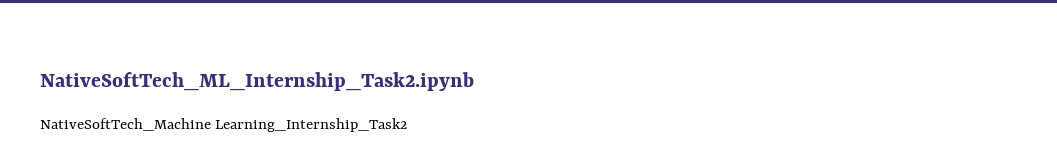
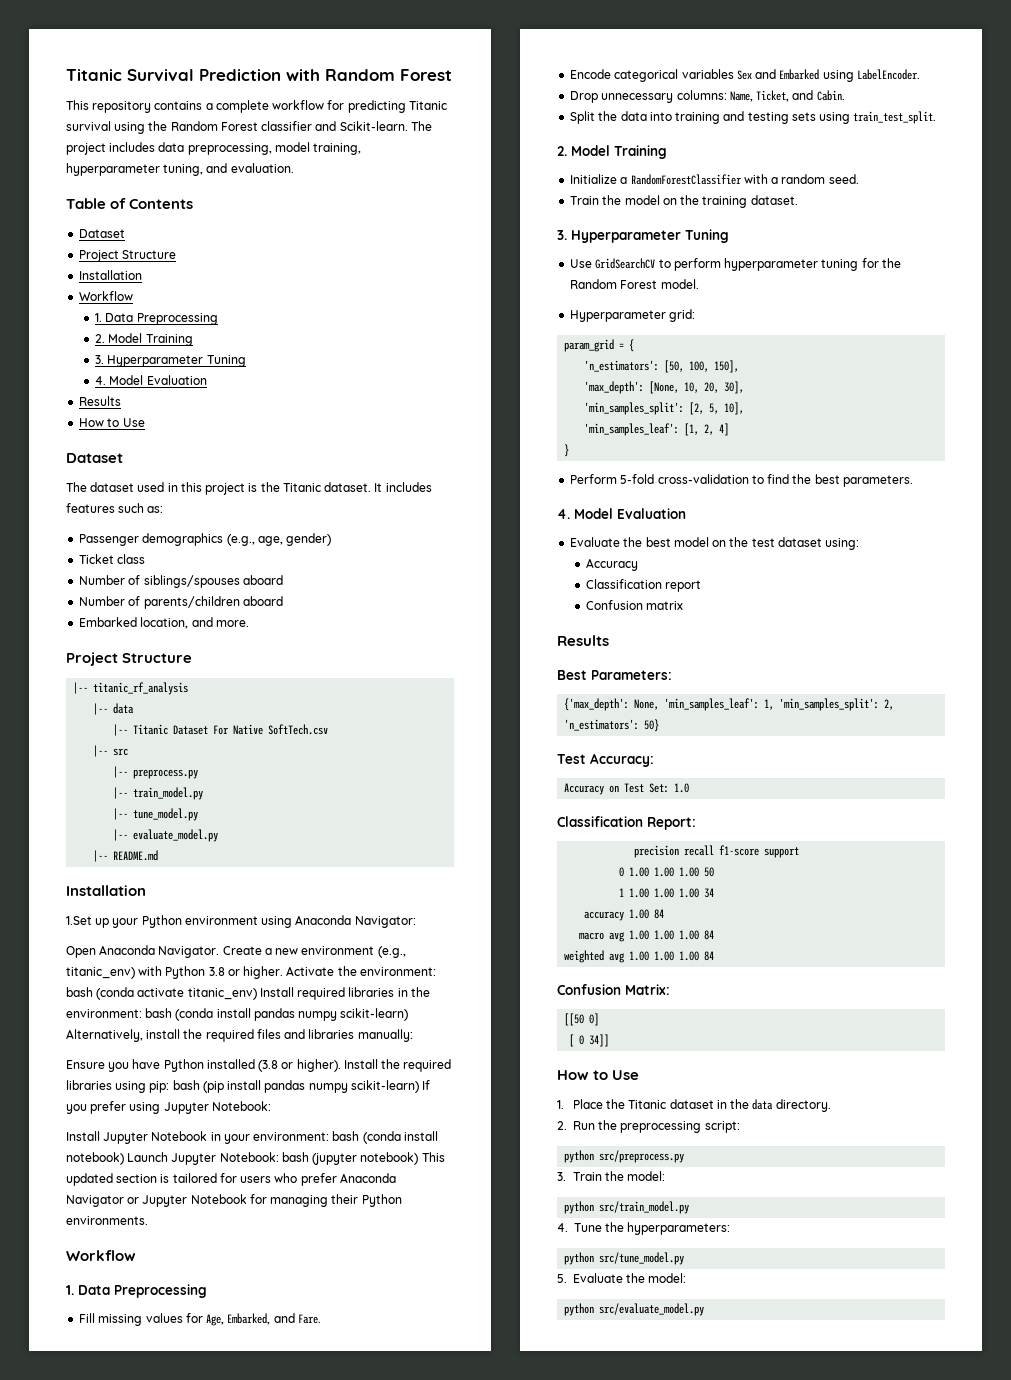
- NativeSoftTech_ML_Internship_Task2.ipynb
- NativeSoftTech_Machine Learning_Internship_Task2
+ Titanic Survival Prediction with Random Forest
+ This repository contains a complete workflow for predicting Titanic survival using the Random Forest classifier and Scikit-learn. The project includes data preprocessing, model training, hyperparameter tuning, and evaluation.
+ Table of Contents
+ Dataset
+ Project Structure
+ Installation
+ Workflow
+ 1. Data Preprocessing
+ 2. Model Training
+ 3. Hyperparameter Tuning
+ 4. Model Evaluation
+ Results
+ How to Use
+ Dataset
+ The dataset used in this project is the Titanic dataset. It includes features such as:
+ Passenger demographics (e.g., age, gender)
+ Ticket class
+ Number of siblings/spouses aboard
+ Number of parents/children aboard
+ Embarked location, and more.
+ Project Structure
+ |-- titanic_rf_analysis
+ |-- data
+ |-- Titanic Dataset For Native SoftTech.csv
+ |-- src
+ |-- preprocess.py
+ |-- train_model.py
+ |-- tune_model.py
+ |-- evaluate_model.py
+ |-- README.md
+ Installation
+ 1.Set up your Python environment using Anaconda Navigator:
+ Open Anaconda Navigator. Create a new environment (e.g., titanic_env) with Python 3.8 or higher. Activate the environment: bash (conda activate titanic_env) Install required libraries in the environment: bash (conda install pandas numpy scikit-learn) Alternatively, install the required files and libraries manually:
+ Ensure you have Python installed (3.8 or higher). Install the required libraries using pip: bash (pip install pandas numpy scikit-learn) If you prefer using Jupyter Notebook:
+ Install Jupyter Notebook in your environment: bash (conda install notebook) Launch Jupyter Notebook: bash (jupyter notebook) This updated section is tailored for users who prefer Anaconda Navigator or Jupyter Notebook for managing their Python environments.
+ Workflow
+ 1. Data Preprocessing
+ Fill missing values for Age, Embarked, and Fare.
+ Encode categorical variables Sex and Embarked using LabelEncoder.
+ Drop unnecessary columns: Name, Ticket, and Cabin.
+ Split the data into training and testing sets using train_test_split.
+ 2. Model Training
+ Initialize a RandomForestClassifier with a random seed.
+ Train the model on the training dataset.
+ 3. Hyperparameter Tuning
+ Use GridSearchCV to perform hyperparameter tuning for the Random Forest model.
+ Hyperparameter grid:
+ param_grid = {
+ 'n_estimators': [50, 100, 150],
+ 'max_depth': [None, 10, 20, 30],
+ 'min_samples_split': [2, 5, 10],
+ 'min_samples_leaf': [1, 2, 4]
+ }
+ Perform 5-fold cross-validation to find the best parameters.
+ 4. Model Evaluation
+ Evaluate the best model on the test dataset using:
+ Accuracy
+ Classification report
+ Confusion matrix
+ Results
+ Best Parameters:
+ {'max_depth': None, 'min_samples_leaf': 1, 'min_samples_split': 2, 'n_estimators': 50}
+ Test Accuracy:
+ Accuracy on Test Set: 1.0
+ Classification Report:
+ precision recall f1-score support
+ 0 1.00 1.00 1.00 50
+ 1 1.00 1.00 1.00 34
+ accuracy 1.00 84
+ macro avg 1.00 1.00 1.00 84
+ weighted avg 1.00 1.00 1.00 84
+ Confusion Matrix:
+ [[50 0]
+ [ 0 34]]
+ How to Use
+ 1. Place the Titanic dataset in the data directory.
+ 2. Run the preprocessing script:
+ python src/preprocess.py
+ 3. Train the model:
+ python src/train_model.py
+ 4. Tune the hyperparameters:
+ python src/tune_model.py
+ 5. Evaluate the model:
+ python src/evaluate_model.py

